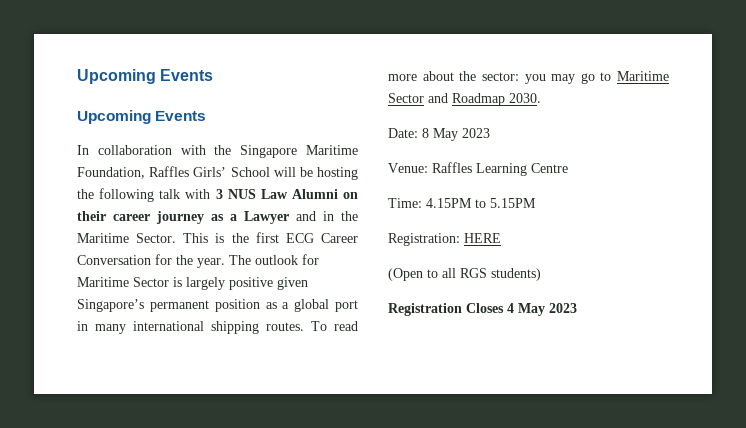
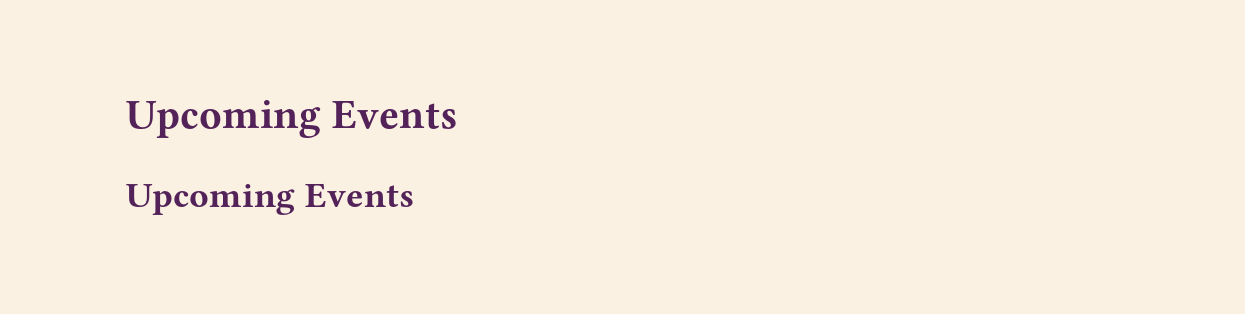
- In collaboration with the Singapore Maritime Foundation, Raffles Girls’ School will be hosting the following talk with 3 NUS Law Alumni on their career journey as a Lawyer and in the Maritime Sector. This is the first ECG Career Conversation for the year. The outlook for Maritime Sector is largely positive given Singapore’s permanent position as a global port in many international shipping routes. To read more about the sector: you may go to Maritime Sector and Roadmap 2030.
- Date: 8 May 2023
- Venue: Raffles Learning Centre
- Time: 4.15PM to 5.15PM
- Registration: HERE
- (Open to all RGS students)
- Registration Closes 4 May 2023

